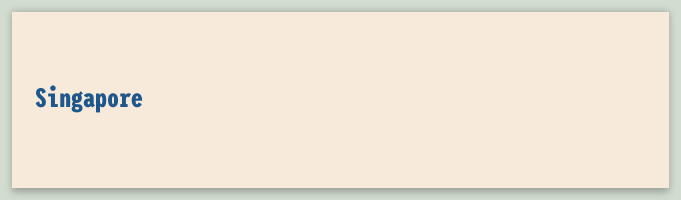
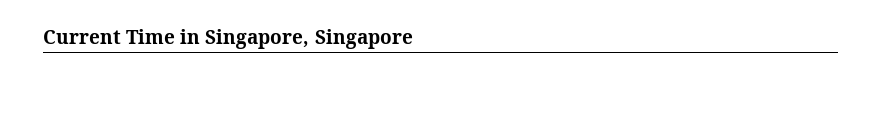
- Singapore
+ Current Time in Singapore, Singapore

